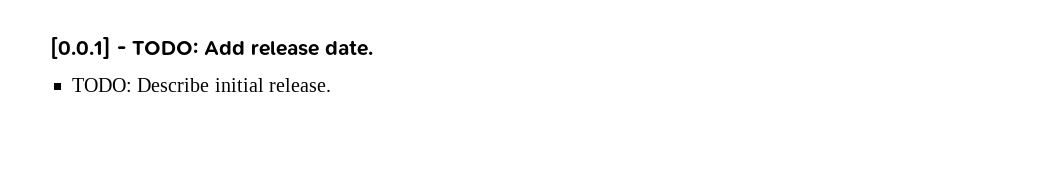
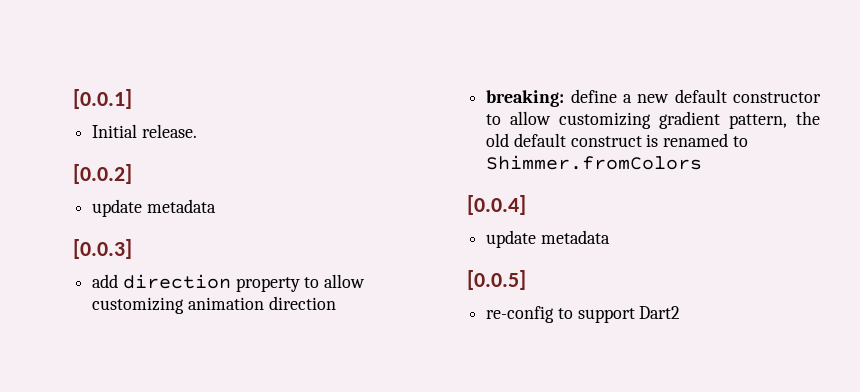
- [0.0.1] - TODO: Add release date.
- TODO: Describe initial release.
+ [0.0.1]
+ Initial release.
+ [0.0.2]
+ update metadata
+ [0.0.3]
+ add direction property to allow customizing animation direction
+ breaking: define a new default constructor to allow customizing gradient pattern, the old default construct is renamed to Shimmer.fromColors
+ [0.0.4]
+ update metadata
+ [0.0.5]
+ re-config to support Dart2

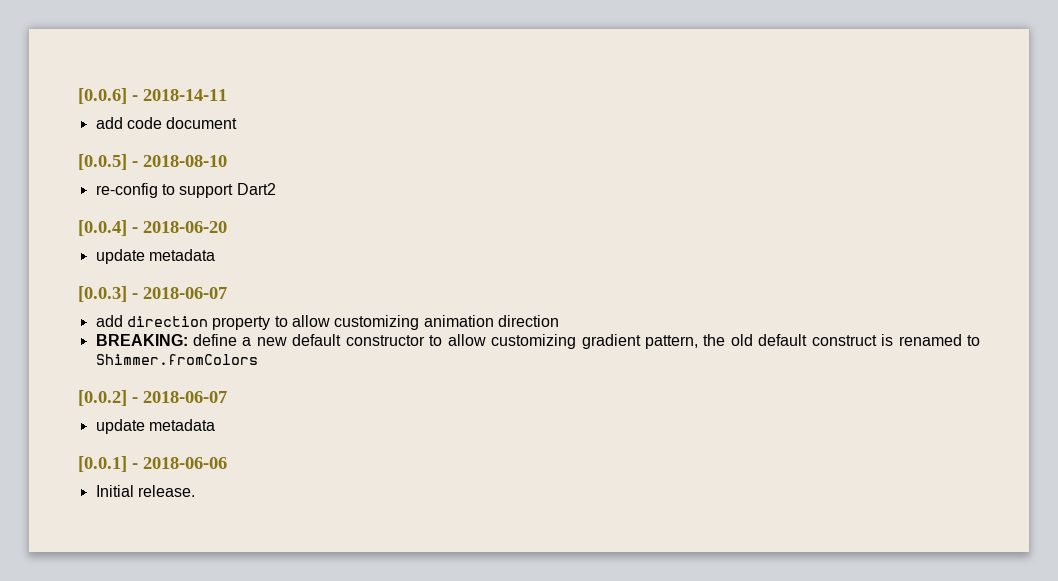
- [0.0.1]
- Initial release.
- [0.0.2]
+ [0.0.6] - 2018-14-11
+ add code document
+ [0.0.5] - 2018-08-10
+ re-config to support Dart2
+ [0.0.4] - 2018-06-20
- [0.0.3]
+ [0.0.3] - 2018-06-07
- breaking: define a new default constructor to allow customizing gradient pattern, the old default construct is renamed to Shimmer.fromColors
+ BREAKING: define a new default constructor to allow customizing gradient pattern, the old default construct is renamed to Shimmer.fromColors
- [0.0.4]
+ [0.0.2] - 2018-06-07
  update metadata
- [0.0.5]
- re-config to support Dart2
+ [0.0.1] - 2018-06-06
+ Initial release.

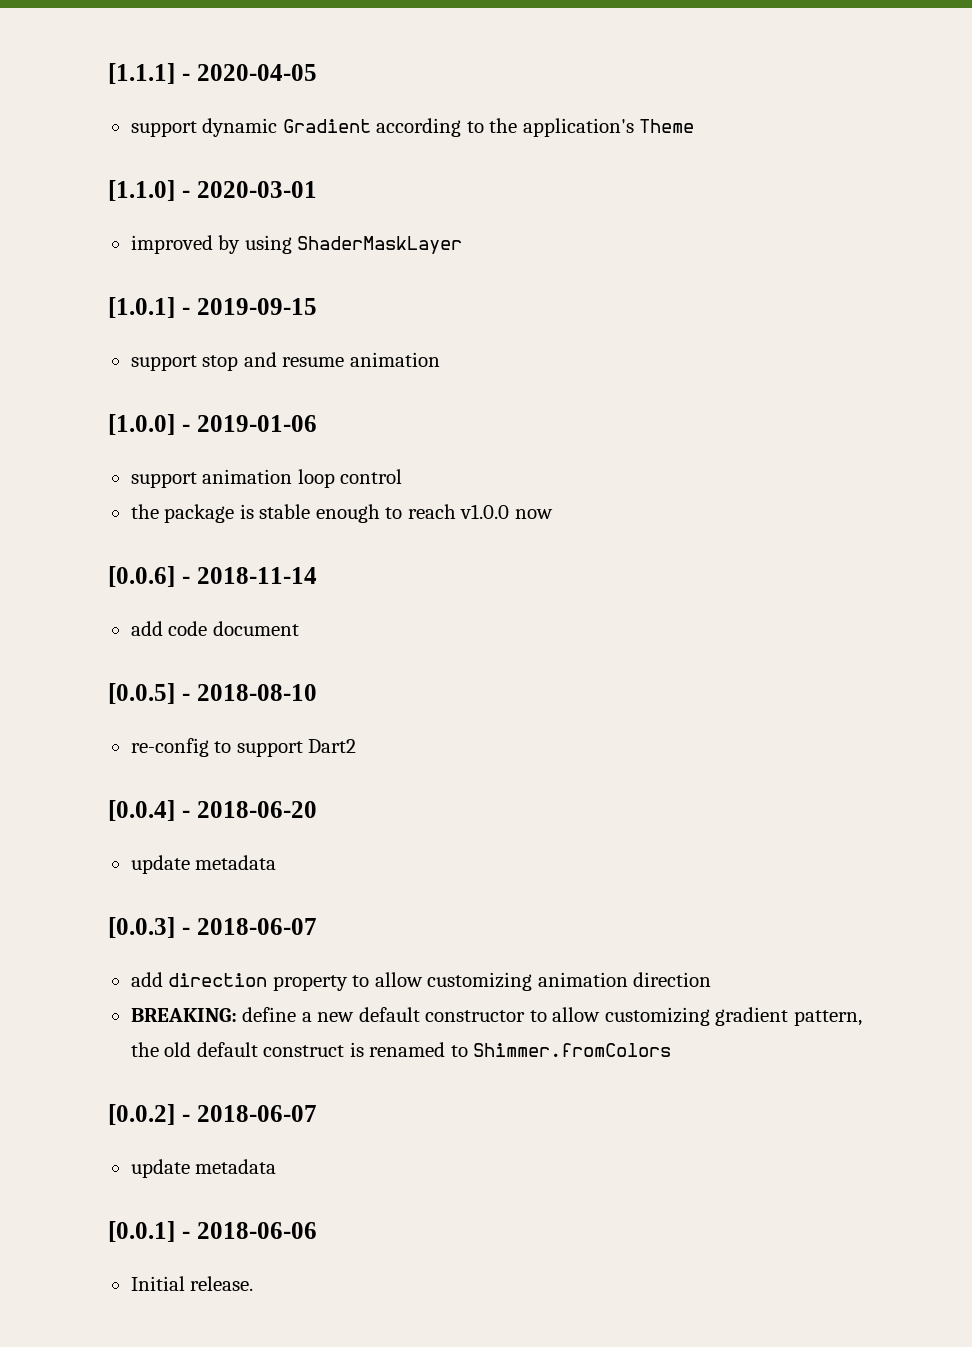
+ [1.1.1] - 2020-04-05
+ support dynamic Gradient according to the application's Theme
+ [1.1.0] - 2020-03-01
+ improved by using ShaderMaskLayer
+ [1.0.1] - 2019-09-15
+ support stop and resume animation
+ [1.0.0] - 2019-01-06
+ support animation loop control
+ the package is stable enough to reach v1.0.0 now
- [0.0.6] - 2018-14-11
+ [0.0.6] - 2018-11-14

